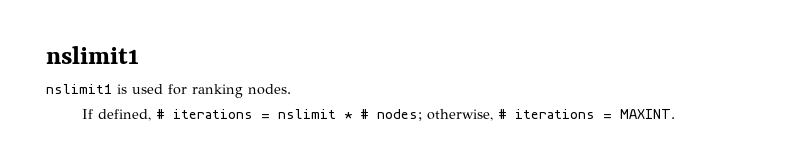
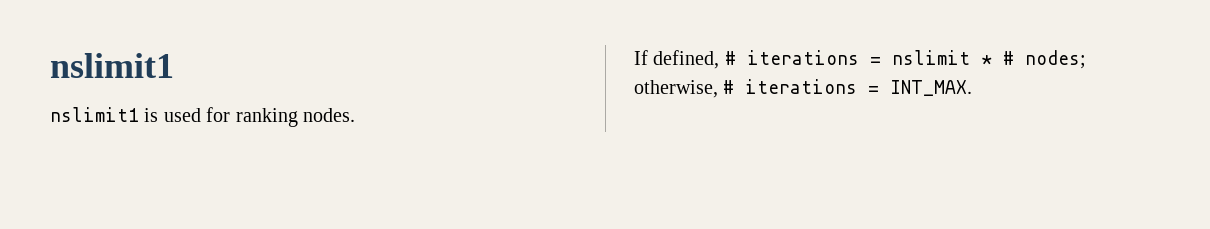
- If defined, # iterations = nslimit * # nodes; otherwise, # iterations = MAXINT.
+ If defined, # iterations = nslimit * # nodes; otherwise, # iterations = INT_MAX.

